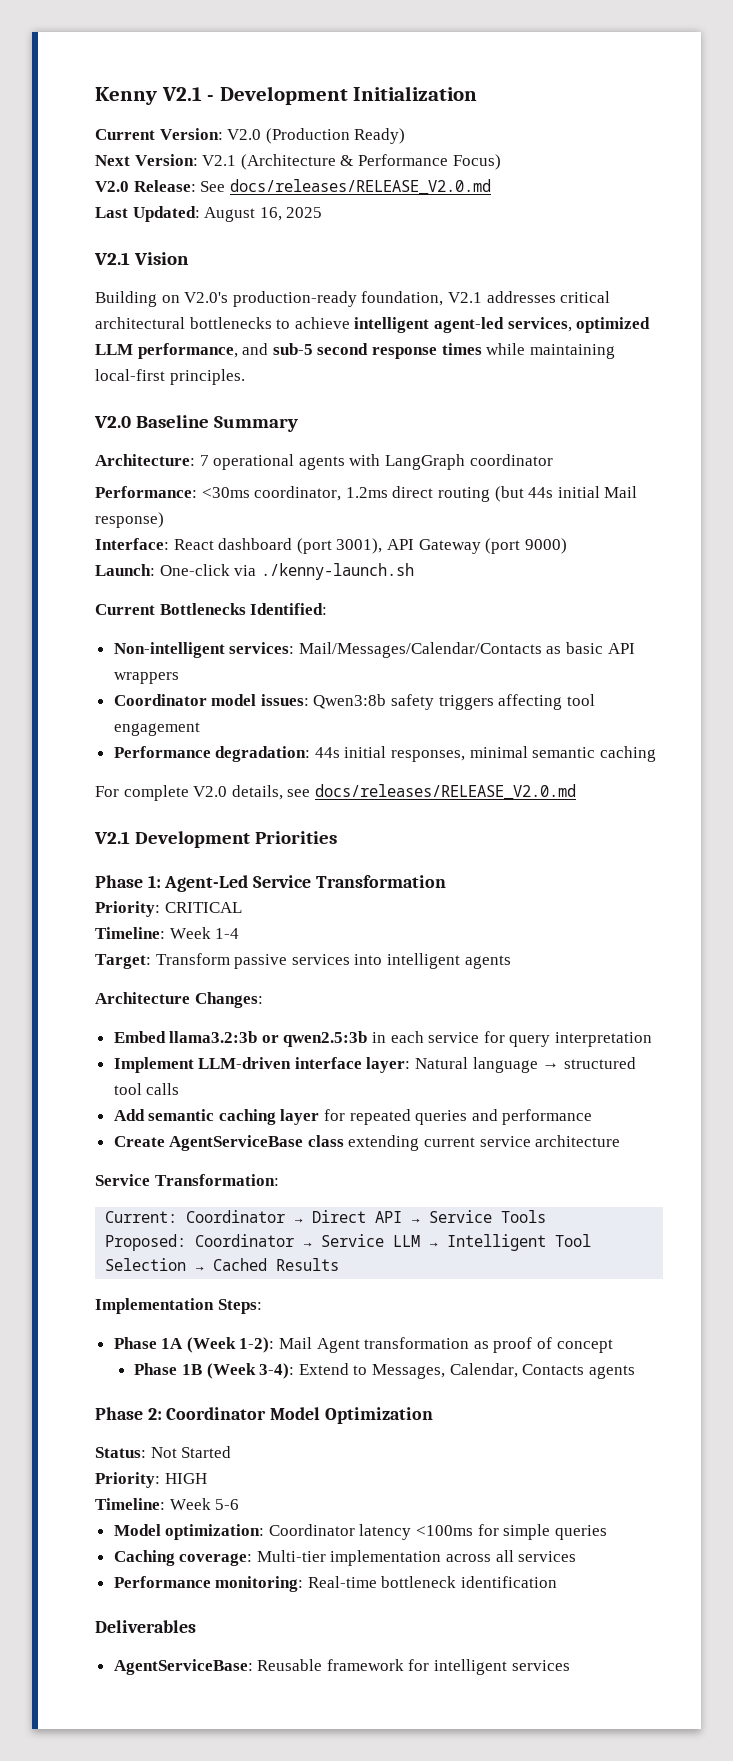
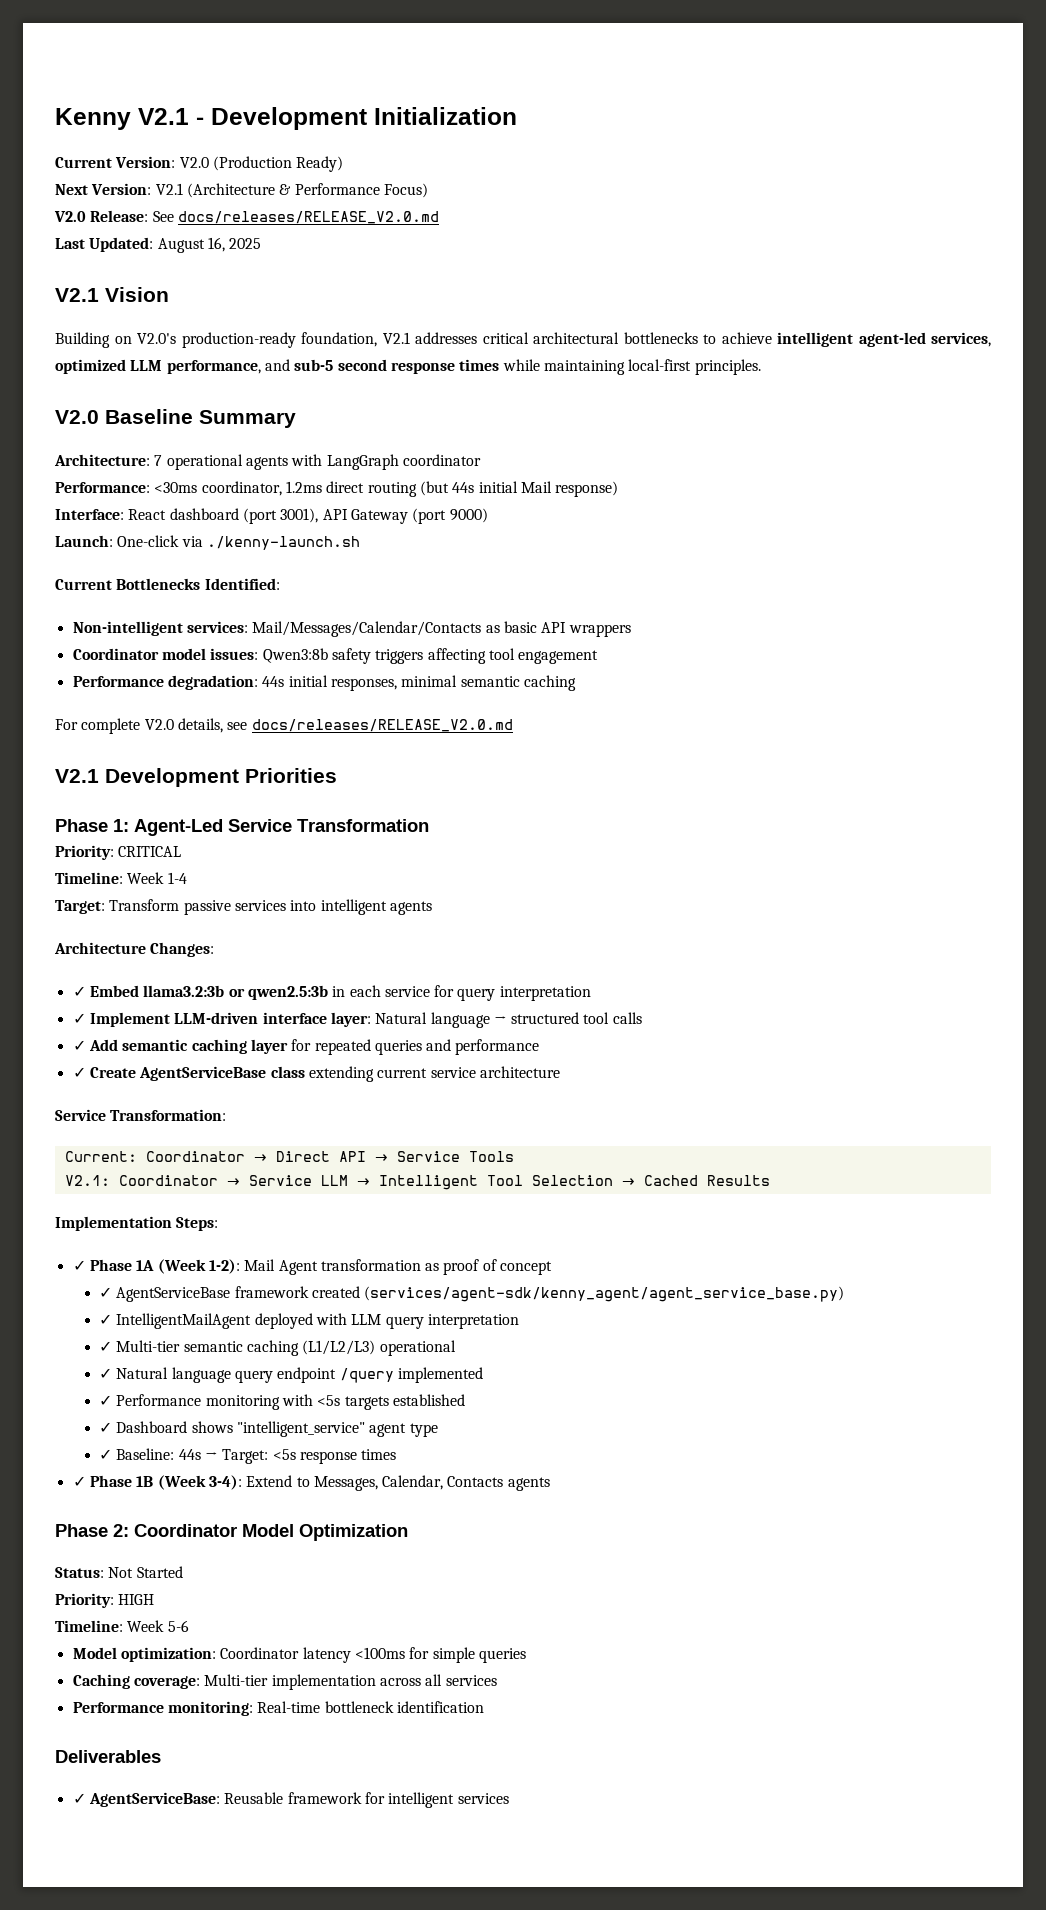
- Embed llama3.2:3b or qwen2.5:3b in each service for query interpretation
+ ✓ Embed llama3.2:3b or qwen2.5:3b in each service for query interpretation
- Implement LLM-driven interface layer: Natural language → structured tool calls
+ ✓ Implement LLM-driven interface layer: Natural language → structured tool calls
- Add semantic caching layer for repeated queries and performance
+ ✓ Add semantic caching layer for repeated queries and performance
- Create AgentServiceBase class extending current service architecture
+ ✓ Create AgentServiceBase class extending current service architecture
- Proposed: Coordinator → Service LLM → Intelligent Tool Selection → Cached Results
+ V2.1: Coordinator → Service LLM → Intelligent Tool Selection → Cached Results
- Phase 1A (Week 1-2): Mail Agent transformation as proof of concept
+ ✓ Phase 1A (Week 1-2): Mail Agent transformation as proof of concept
- Phase 1B (Week 3-4): Extend to Messages, Calendar, Contacts agents
+ ✓ AgentServiceBase framework created (services/agent-sdk/kenny_agent/agent_service_base.py)
+ ✓ IntelligentMailAgent deployed with LLM query interpretation
+ ✓ Multi-tier semantic caching (L1/L2/L3) operational
+ ✓ Natural language query endpoint /query implemented
+ ✓ Performance monitoring with <5s targets established
+ ✓ Dashboard shows "intelligent_service" agent type
+ ✓ Baseline: 44s → Target: <5s response times
+ ✓ Phase 1B (Week 3-4): Extend to Messages, Calendar, Contacts agents
- AgentServiceBase: Reusable framework for intelligent services
+ ✓ AgentServiceBase: Reusable framework for intelligent services

